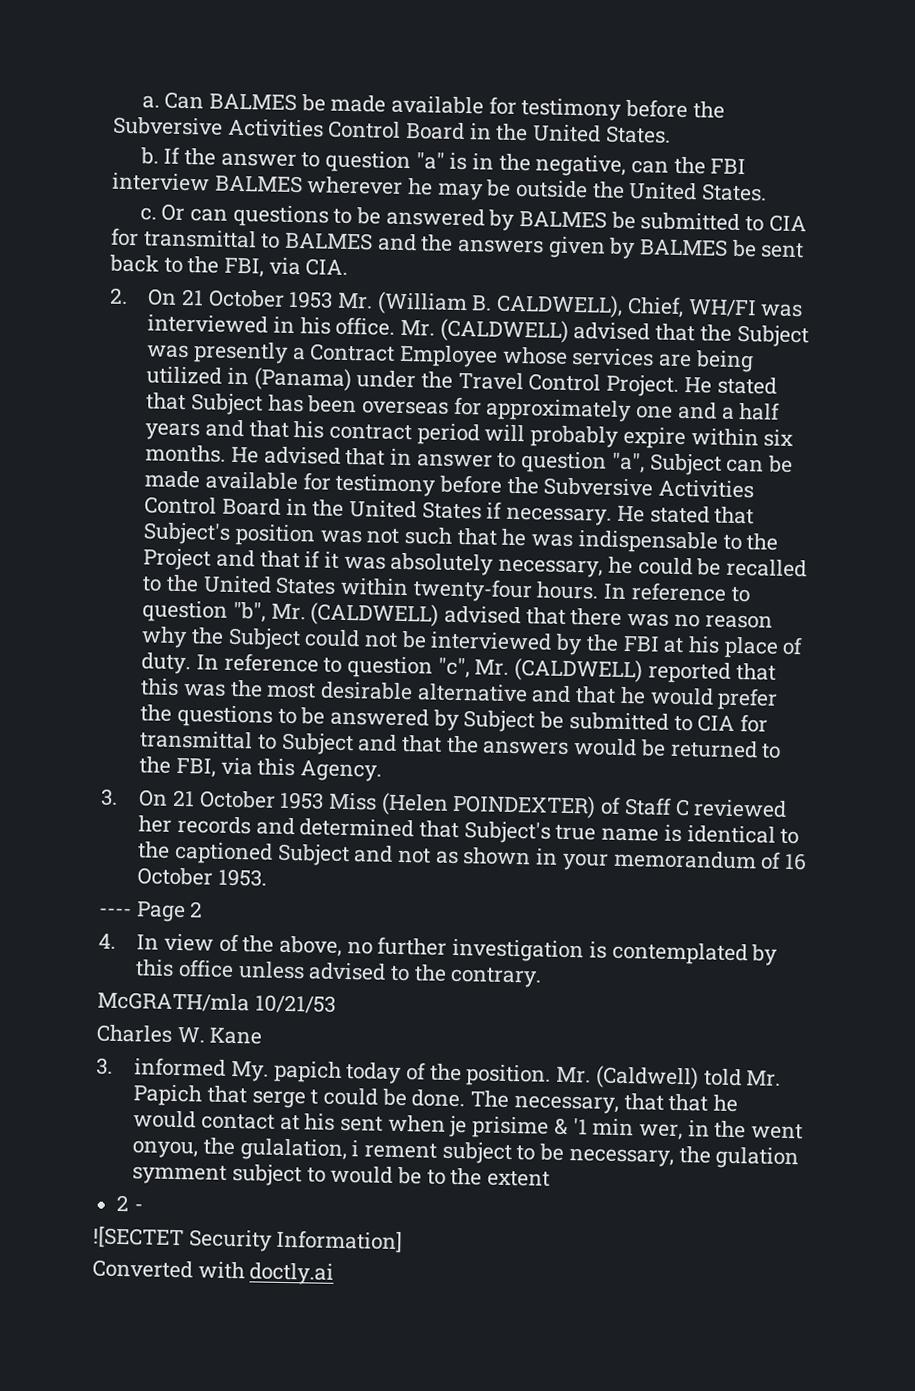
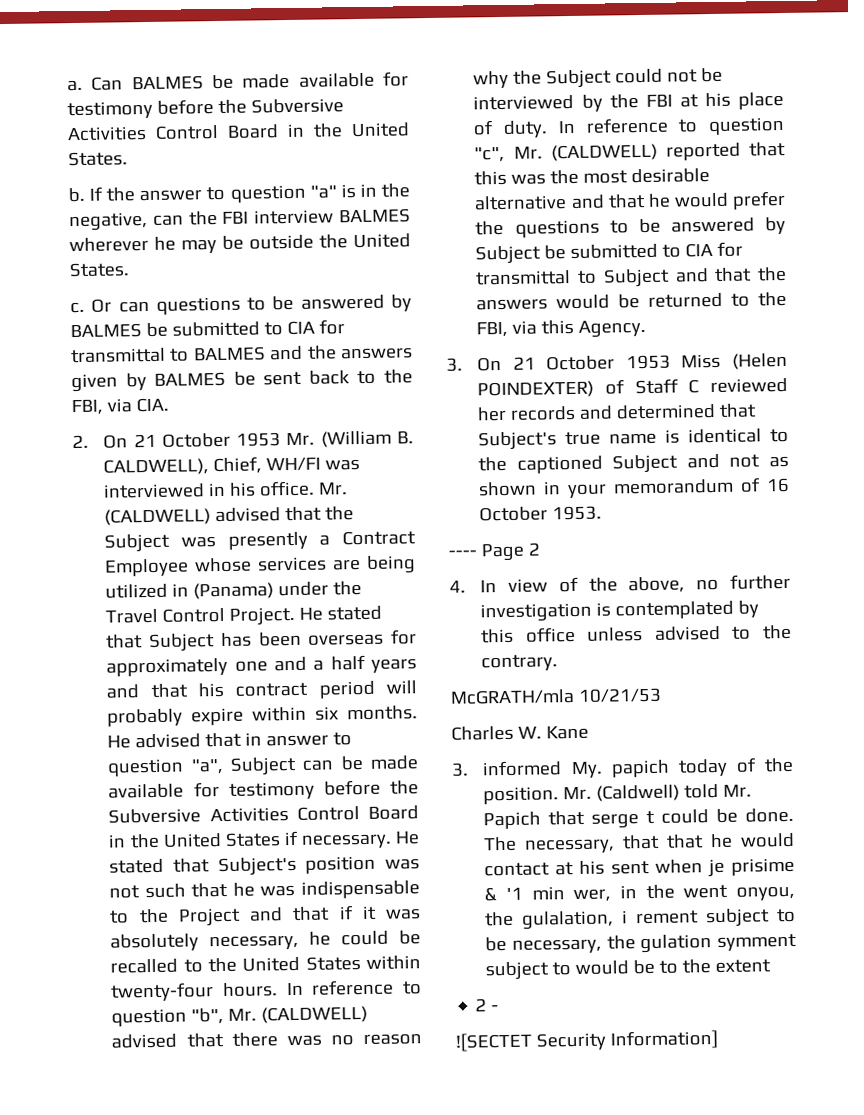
- Converted with doctly.ai

